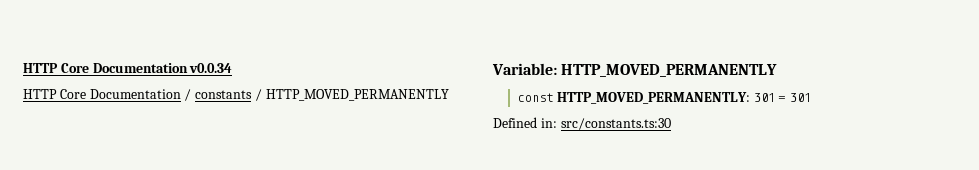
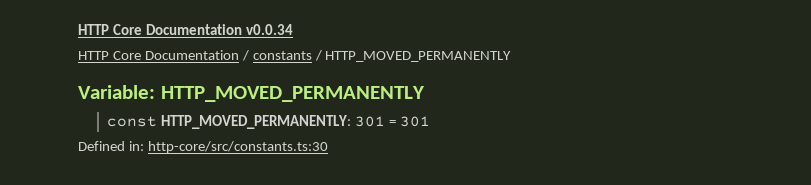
- Defined in: src/constants.ts:30
+ Defined in: http-core/src/constants.ts:30

